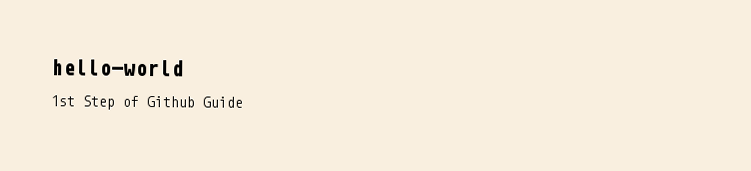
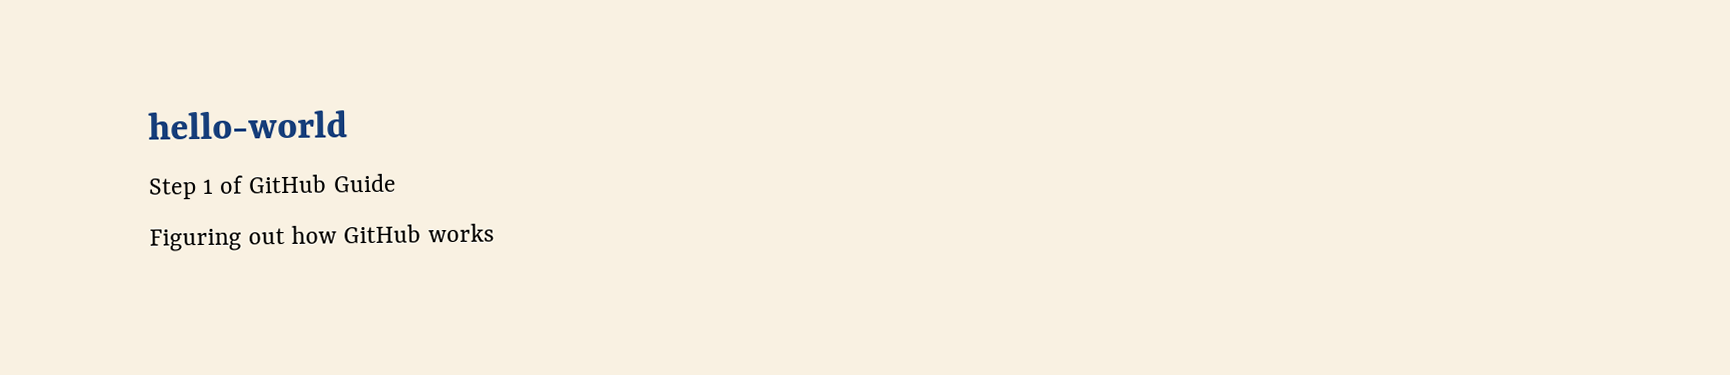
- 1st Step of Github Guide
+ Step 1 of GitHub Guide
+ Figuring out how GitHub works

